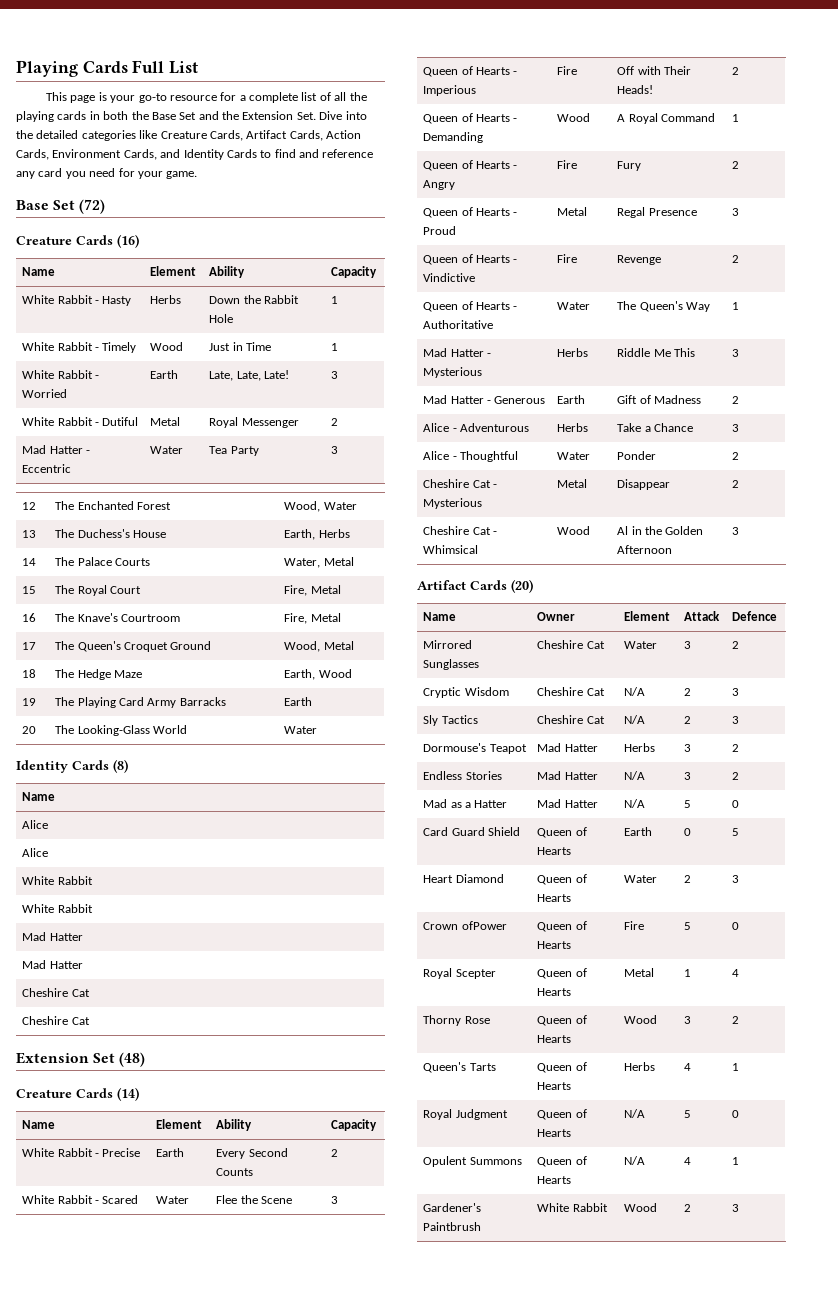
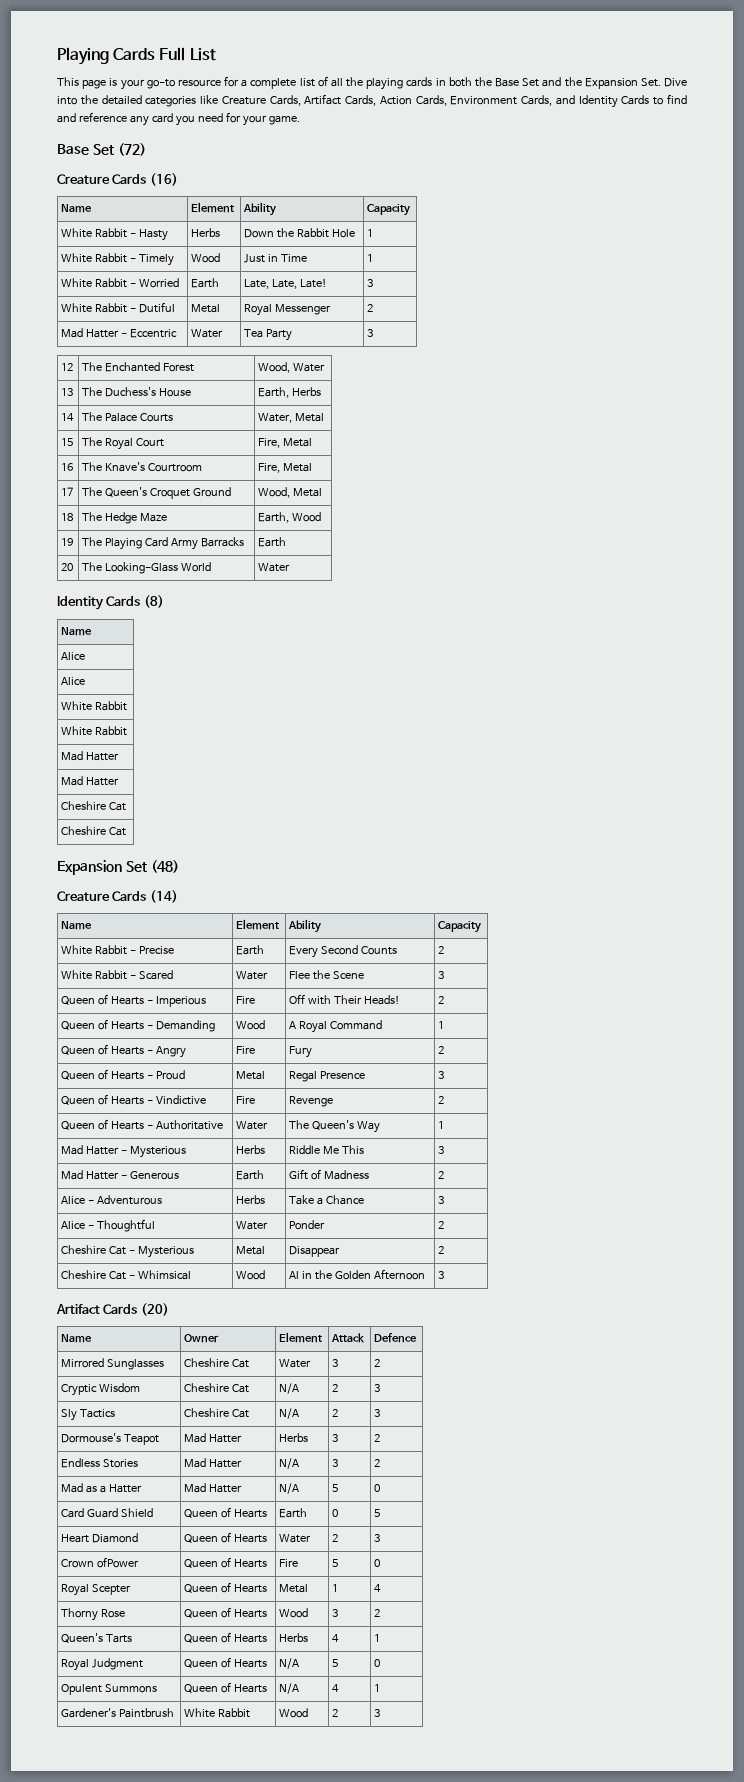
- This page is your go-to resource for a complete list of all the playing cards in both the Base Set and the Extension Set. Dive into the detailed categories like Creature Cards, Artifact Cards, Action Cards, Environment Cards, and Identity Cards to find and reference any card you need for your game.
+ This page is your go-to resource for a complete list of all the playing cards in both the Base Set and the Expansion Set. Dive into the detailed categories like Creature Cards, Artifact Cards, Action Cards, Environment Cards, and Identity Cards to find and reference any card you need for your game.
- Extension Set (48)
+ Expansion Set (48)

